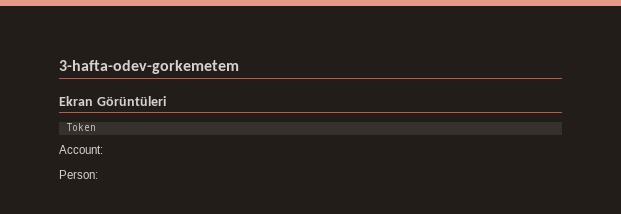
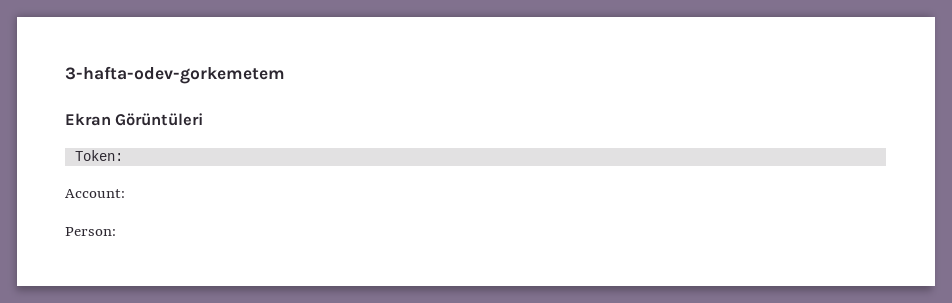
- Token
+ Token:

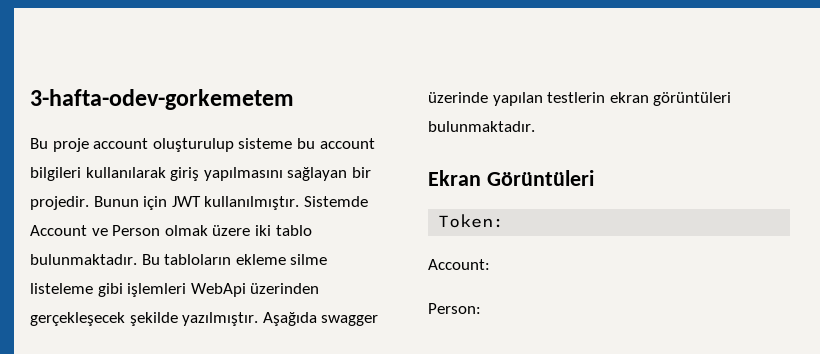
+ Bu proje account oluşturulup sisteme bu account bilgileri kullanılarak giriş yapılmasını sağlayan bir projedir. Bunun için JWT kullanılmıştır. Sistemde Account ve Person olmak üzere iki tablo bulunmaktadır. Bu tabloların ekleme silme listeleme gibi işlemleri WebApi üzerinden gerçekleşecek şekilde yazılmıştır. Aşağıda swagger üzerinde yapılan testlerin ekran görüntüleri bulunmaktadır.

